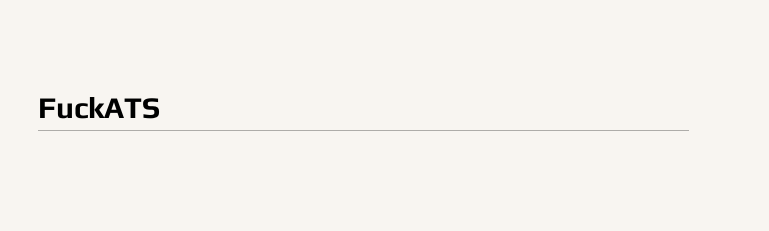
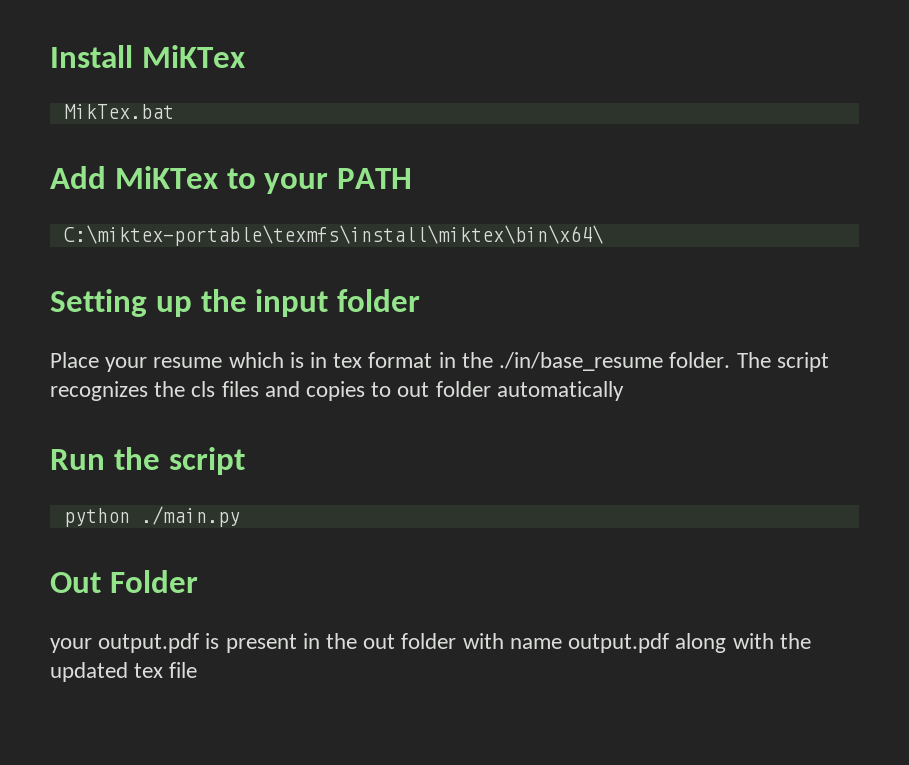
- FuckATS
+ Install MiKTex
+ MikTex.bat
+ Add MiKTex to your PATH
+ C:\miktex-portable\texmfs\install\miktex\bin\x64\
+ Setting up the input folder
+ Place your resume which is in tex format in the ./in/base_resume folder. The script recognizes the cls files and copies to out folder automatically
+ Run the script
+ python ./main.py
+ Out Folder
+ your output.pdf is present in the out folder with name output.pdf along with the updated tex file

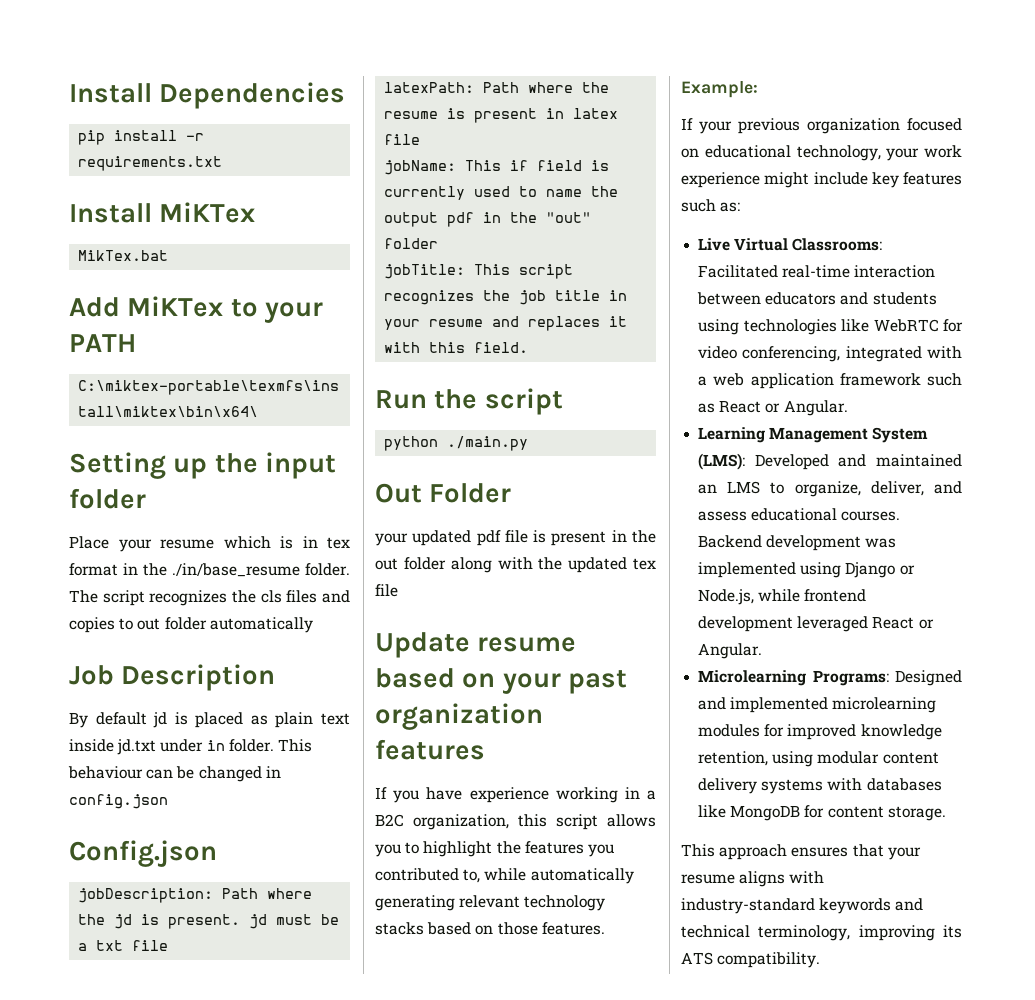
+ Install Dependencies
+ pip install -r requirements.txt
+ Job Description
+ By default jd is placed as plain text inside jd.txt under in folder. This behaviour can be changed in config.json
+ Config.json
+ jobDescription: Path where the jd is present. jd must be a txt file
+ latexPath: Path where the resume is present in latex file
+ jobName: This if field is currently used to name the output pdf in the "out" folder
+ jobTitle: This script recognizes the job title in your resume and replaces it with this field.
- your output.pdf is present in the out folder with name output.pdf along with the updated tex file
+ your updated pdf file is present in the out folder along with the updated tex file
+ Update resume based on your past organization features
+ If you have experience working in a B2C organization, this script allows you to highlight the features you contributed to, while automatically generating relevant technology stacks based on those features.
+ Example:
+ If your previous organization focused on educational technology, your work experience might include key features such as:
+ Live Virtual Classrooms: Facilitated real-time interaction between educators and students using technologies like WebRTC for video conferencing, integrated with a web application framework such as React or Angular.
+ Learning Management System (LMS): Developed and maintained an LMS to organize, deliver, and assess educational courses. Backend development was implemented using Django or Node.js, while frontend development leveraged React or Angular.
+ Microlearning Programs: Designed and implemented microlearning modules for improved knowledge retention, using modular content delivery systems with databases like MongoDB for content storage.
+ This approach ensures that your resume aligns with industry-standard keywords and technical terminology, improving its ATS compatibility.

